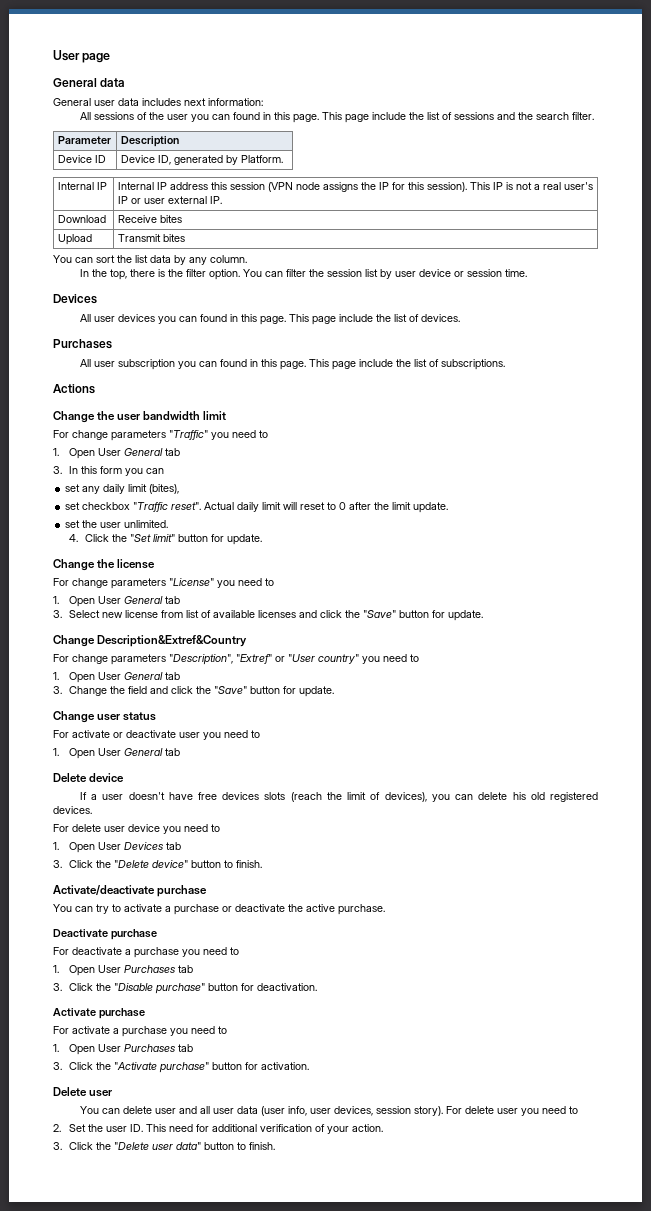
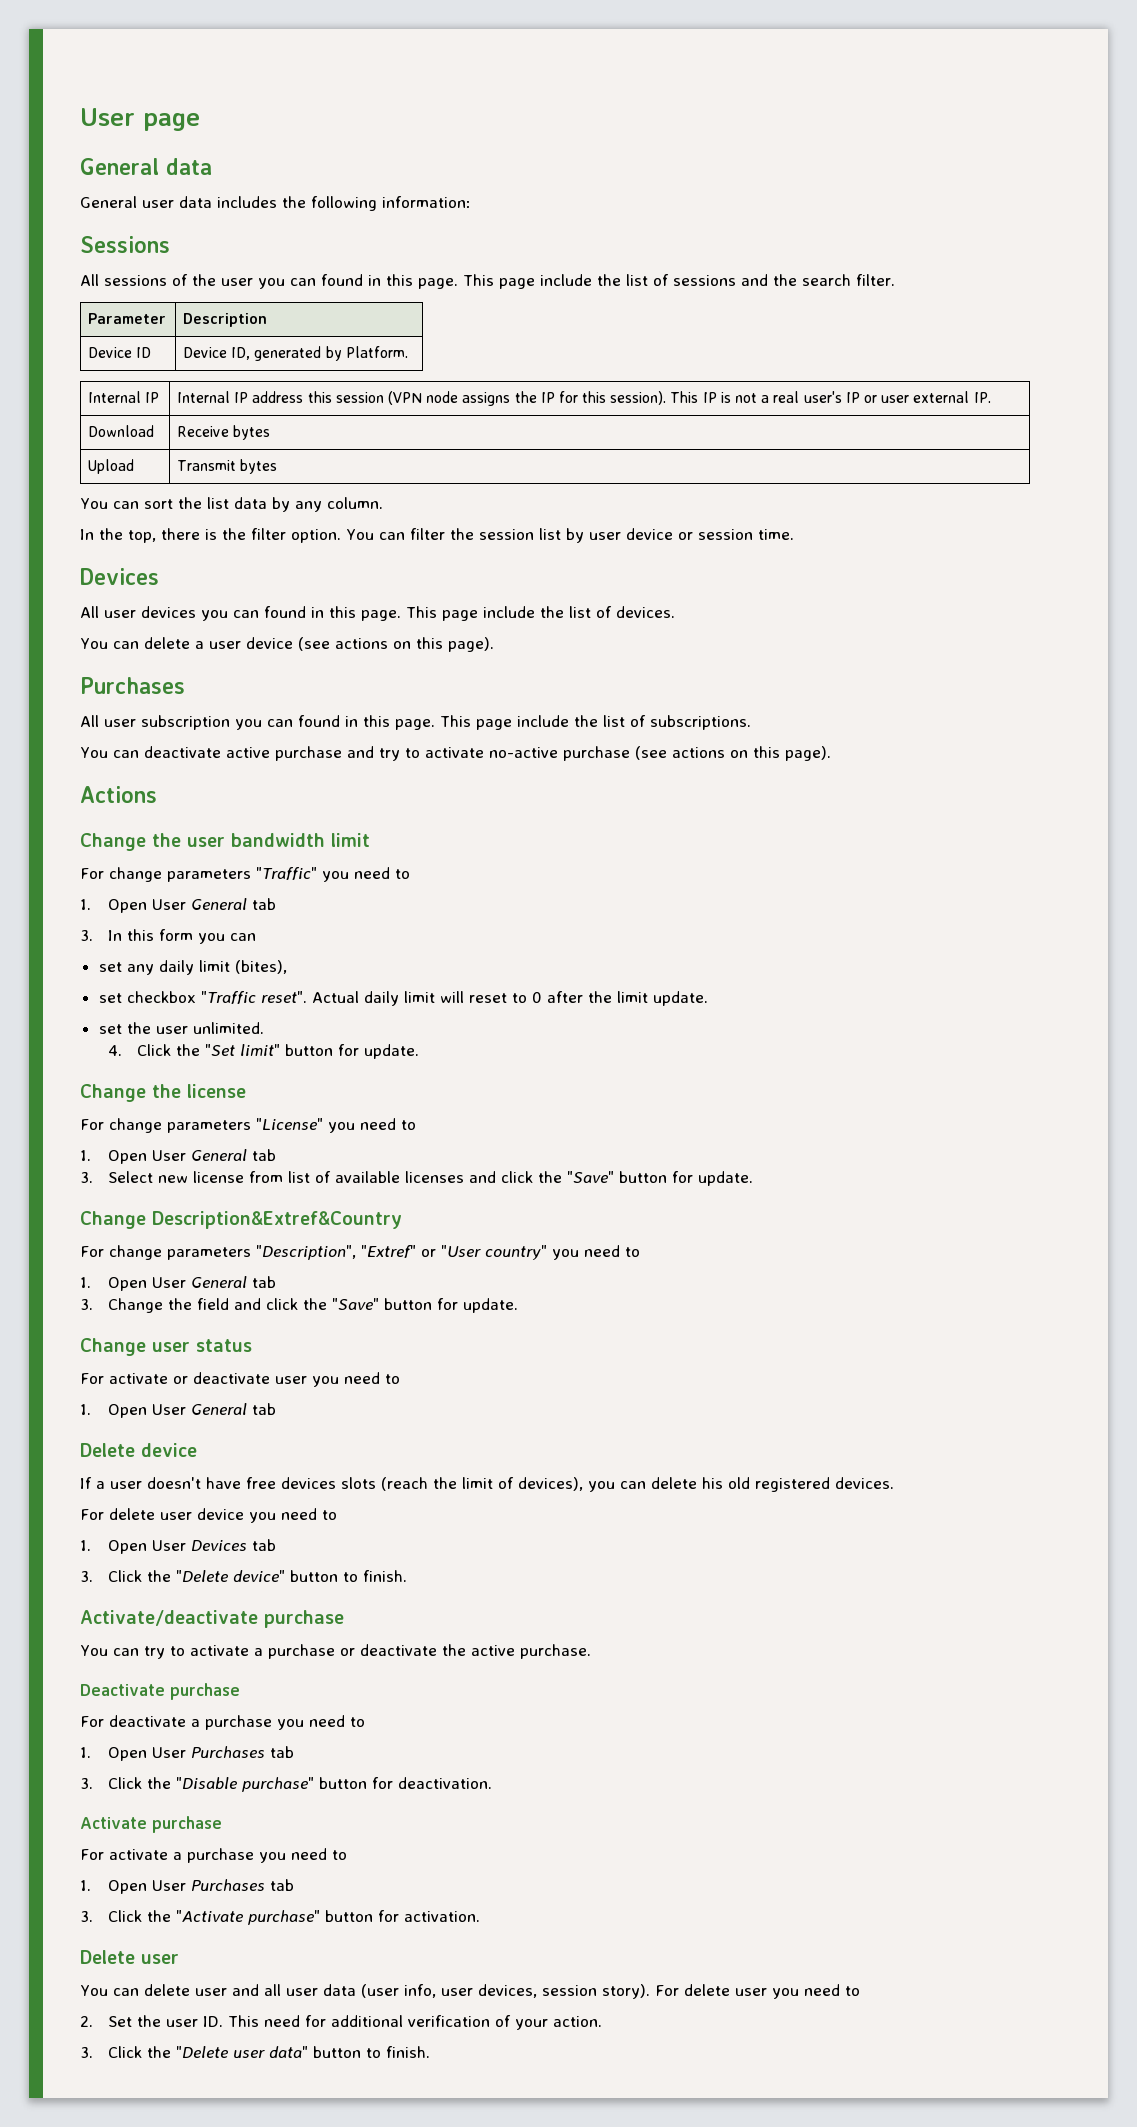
- General user data includes next information:
+ General user data includes the following information:
+ Sessions
- Download | Receive bites
+ Download | Receive bytes
- Upload | Transmit bites
+ Upload | Transmit bytes
+ You can delete a user device (see actions on this page).
+ You can deactivate active purchase and try to activate no-active purchase (see actions on this page).

